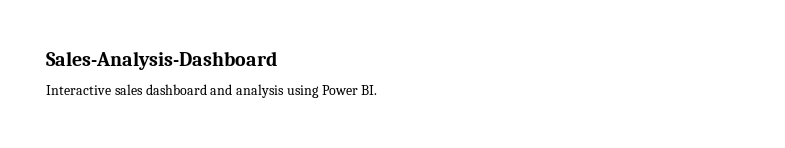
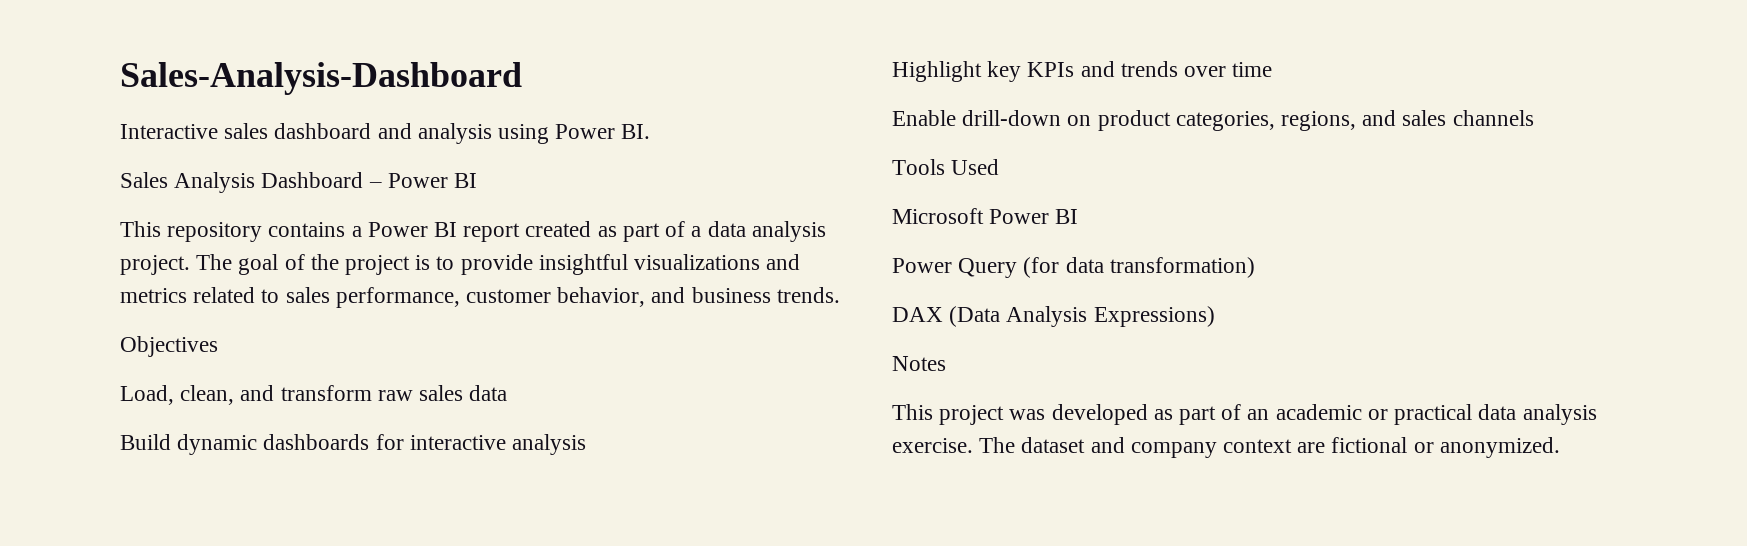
+ Sales Analysis Dashboard – Power BI
+ This repository contains a Power BI report created as part of a data analysis project. The goal of the project is to provide insightful visualizations and metrics related to sales performance, customer behavior, and business trends.
+ Objectives
+ Load, clean, and transform raw sales data
+ Build dynamic dashboards for interactive analysis
+ Highlight key KPIs and trends over time
+ Enable drill-down on product categories, regions, and sales channels
+ Tools Used
+ Microsoft Power BI
+ Power Query (for data transformation)
+ DAX (Data Analysis Expressions)
+ Notes
+ This project was developed as part of an academic or practical data analysis exercise. The dataset and company context are fictional or anonymized.

